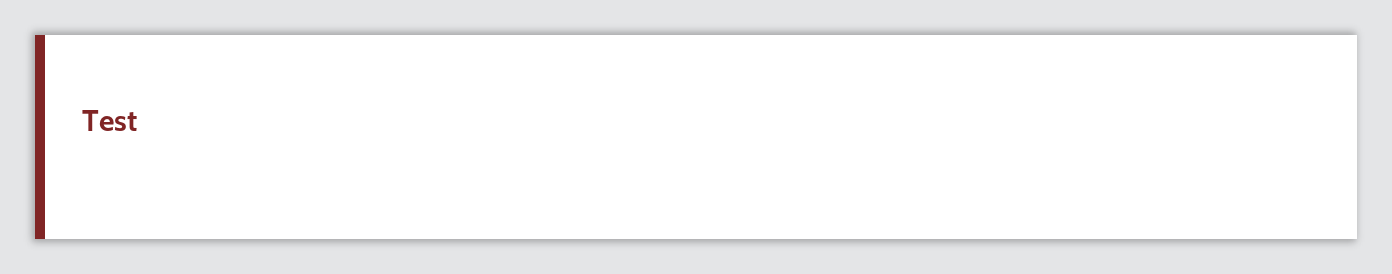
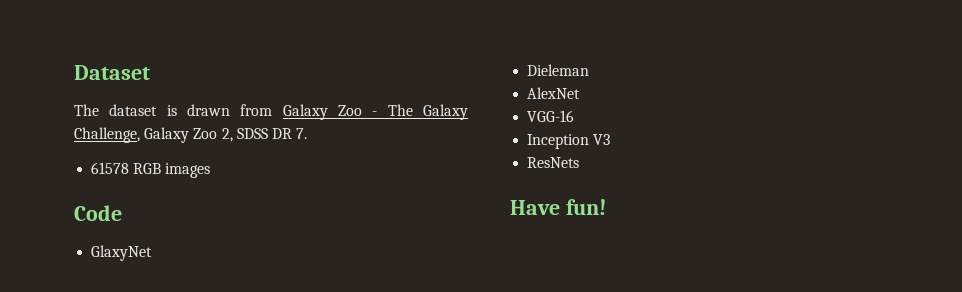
- Test
+ Dataset
+ The dataset is drawn from Galaxy Zoo - The Galaxy Challenge, Galaxy Zoo 2, SDSS DR 7.
+ 61578 RGB images
+ Code
+ GlaxyNet
+ Dieleman
+ AlexNet
+ VGG-16
+ Inception V3
+ ResNets
+ Have fun!

